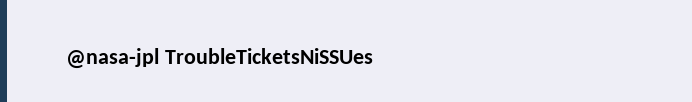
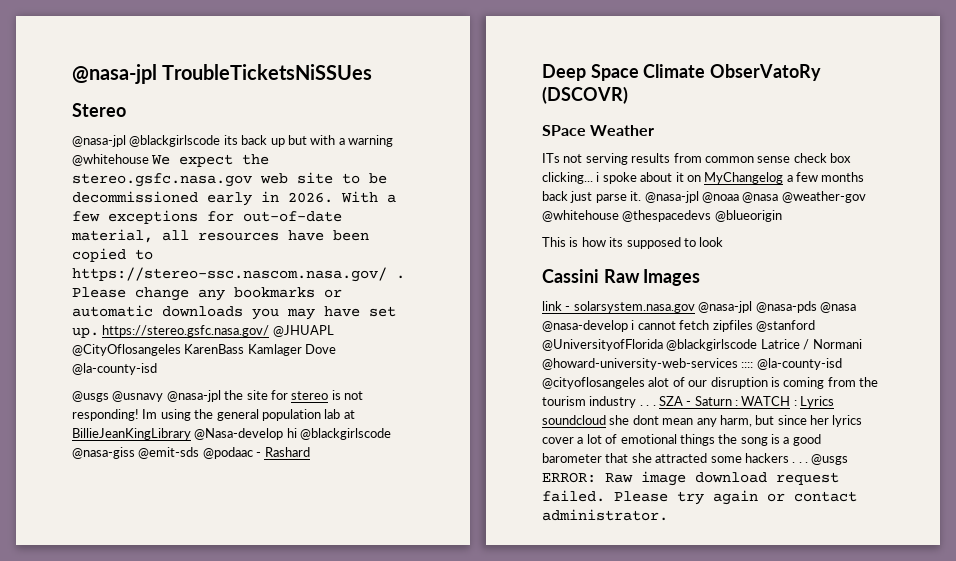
+ Stereo
+ @nasa-jpl @blackgirlscode its back up but with a warning @whitehouse We expect the stereo.gsfc.nasa.gov web site to be decommissioned early in 2026. With a few exceptions for out-of-date material, all resources have been copied to https://stereo-ssc.nascom.nasa.gov/ . Please change any bookmarks or automatic downloads you may have set up. https://stereo.gsfc.nasa.gov/ @JHUAPL @CityOflosangeles KarenBass Kamlager Dove @la-county-isd
+ @usgs @usnavy @nasa-jpl the site for stereo is not responding! Im using the general population lab at BillieJeanKingLibrary @Nasa-develop hi @blackgirlscode @nasa-giss @emit-sds @podaac - Rashard
+ Deep Space Climate ObserVatoRy (DSCOVR)
+ SPace Weather
+ ITs not serving results from common sense check box clicking... i spoke about it on MyChangelog a few months back just parse it. @nasa-jpl @noaa @nasa @weather-gov @whitehouse @thespacedevs @blueorigin
+ This is how its supposed to look
+ Cassini Raw Images
+ link - solarsystem.nasa.gov @nasa-jpl @nasa-pds @nasa @nasa-develop i cannot fetch zipfiles @stanford @UniversityofFlorida @blackgirlscode Latrice / Normani @howard-university-web-services :::: @la-county-isd @cityoflosangeles alot of our disruption is coming from the tourism industry . . . SZA - Saturn : WATCH : Lyrics soundcloud she dont mean any harm, but since her lyrics cover a lot of emotional things the song is a good barometer that she attracted some hackers . . . @usgs ERROR: Raw image download request failed. Please try again or contact administrator.

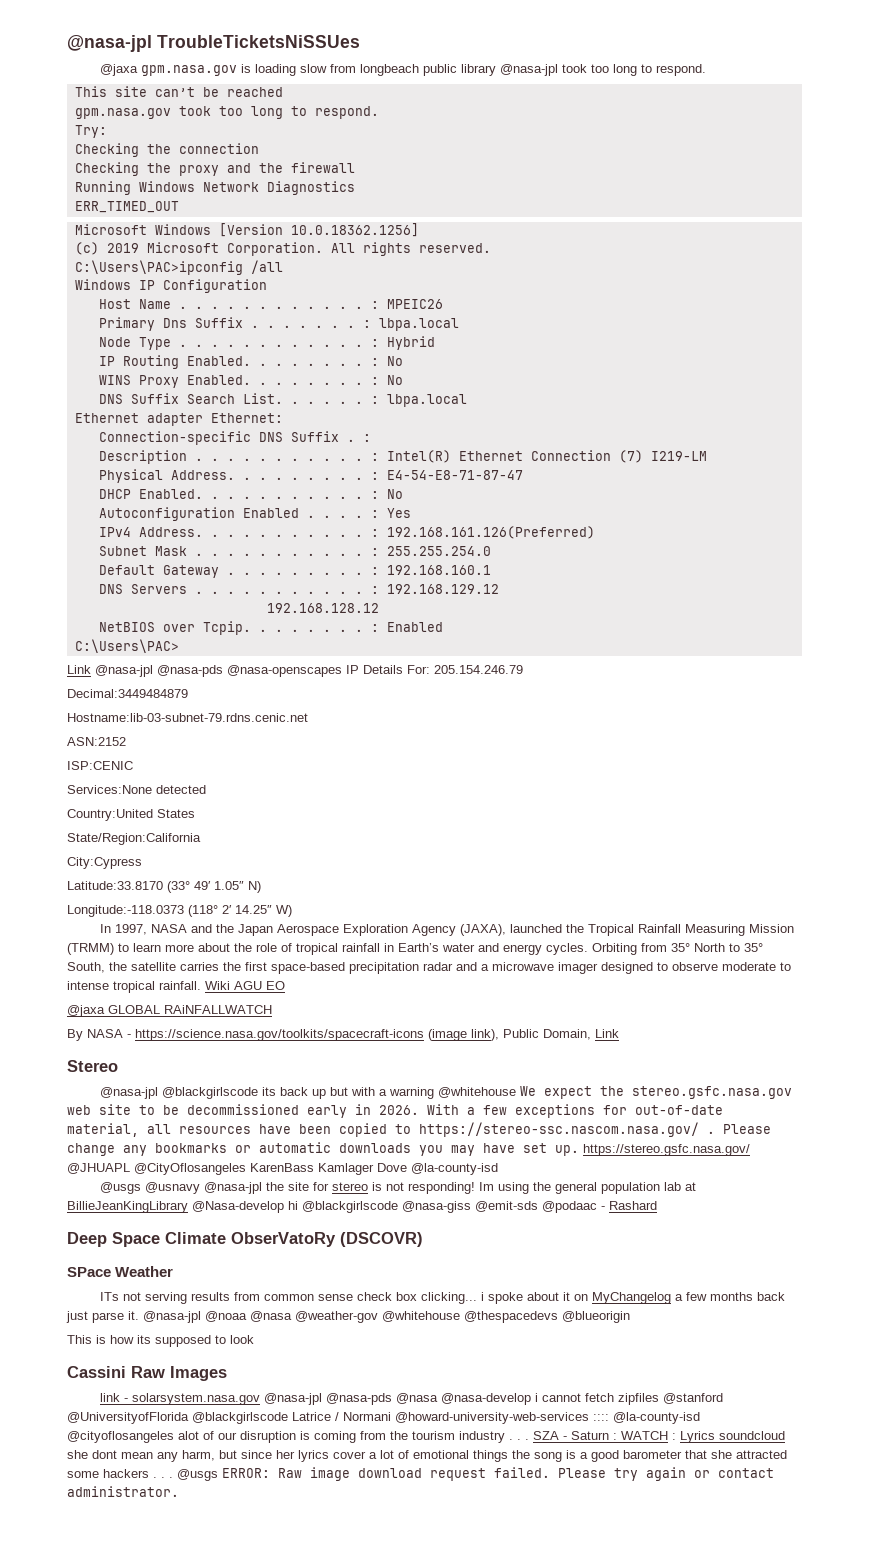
+ @jaxa gpm.nasa.gov is loading slow from longbeach public library @nasa-jpl took too long to respond.
+ This site can’t be reached
+ gpm.nasa.gov took too long to respond.
+ Try:
+ Checking the connection
+ Checking the proxy and the firewall
+ Running Windows Network Diagnostics
+ ERR_TIMED_OUT
+ Microsoft Windows [Version 10.0.18362.1256]
+ (c) 2019 Microsoft Corporation. All rights reserved.
+ C:\Users\PAC>ipconfig /all
+ Windows IP Configuration
+ Host Name . . . . . . . . . . . . : MPEIC26
+ Primary Dns Suffix . . . . . . . : lbpa.local
+ Node Type . . . . . . . . . . . . : Hybrid
+ IP Routing Enabled. . . . . . . . : No
+ WINS Proxy Enabled. . . . . . . . : No
+ DNS Suffix Search List. . . . . . : lbpa.local
+ Ethernet adapter Ethernet:
+ Connection-specific DNS Suffix . :
+ Description . . . . . . . . . . . : Intel(R) Ethernet Connection (7) I219-LM
+ Physical Address. . . . . . . . . : E4-54-E8-71-87-47
+ DHCP Enabled. . . . . . . . . . . : No
+ Autoconfiguration Enabled . . . . : Yes
+ IPv4 Address. . . . . . . . . . . : 192.168.161.126(Preferred)
+ Subnet Mask . . . . . . . . . . . : 255.255.254.0
+ Default Gateway . . . . . . . . . : 192.168.160.1
+ DNS Servers . . . . . . . . . . . : 192.168.129.12
+ 192.168.128.12
+ NetBIOS over Tcpip. . . . . . . . : Enabled
+ C:\Users\PAC>
+ Link @nasa-jpl @nasa-pds @nasa-openscapes IP Details For: 205.154.246.79
+ Decimal:3449484879
+ Hostname:lib-03-subnet-79.rdns.cenic.net
+ ASN:2152
+ ISP:CENIC
+ Services:None detected
+ Country:United States
+ State/Region:California
+ City:Cypress
+ Latitude:33.8170 (33° 49′ 1.05″ N)
+ Longitude:-118.0373 (118° 2′ 14.25″ W)
+ In 1997, NASA and the Japan Aerospace Exploration Agency (JAXA), launched the Tropical Rainfall Measuring Mission (TRMM) to learn more about the role of tropical rainfall in Earth’s water and energy cycles. Orbiting from 35° North to 35° South, the satellite carries the first space-based precipitation radar and a microwave imager designed to observe moderate to intense tropical rainfall. Wiki AGU EO
+ @jaxa GLOBAL RAiNFALLWATCH
+ By NASA - https://science.nasa.gov/toolkits/spacecraft-icons (image link), Public Domain, Link

